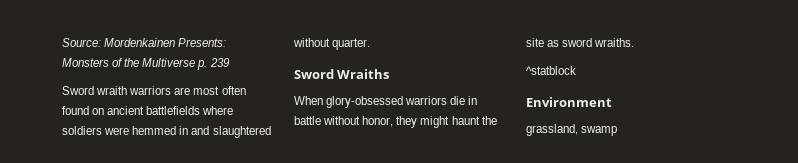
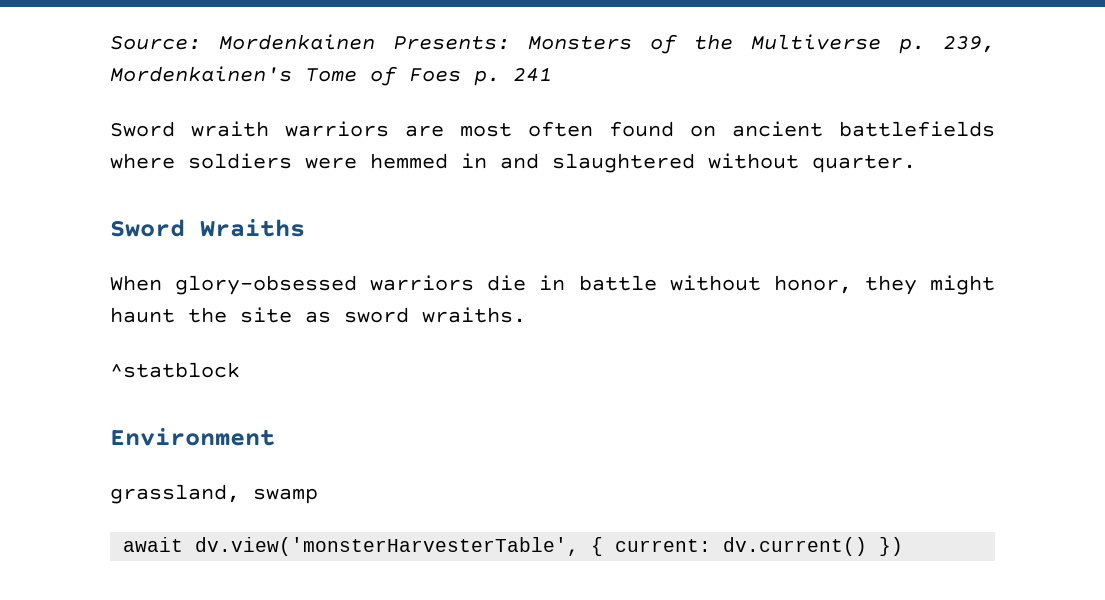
- Source: Mordenkainen Presents: Monsters of the Multiverse p. 239
+ Source: Mordenkainen Presents: Monsters of the Multiverse p. 239, Mordenkainen's Tome of Foes p. 241
+ await dv.view('monsterHarvesterTable', { current: dv.current() })

